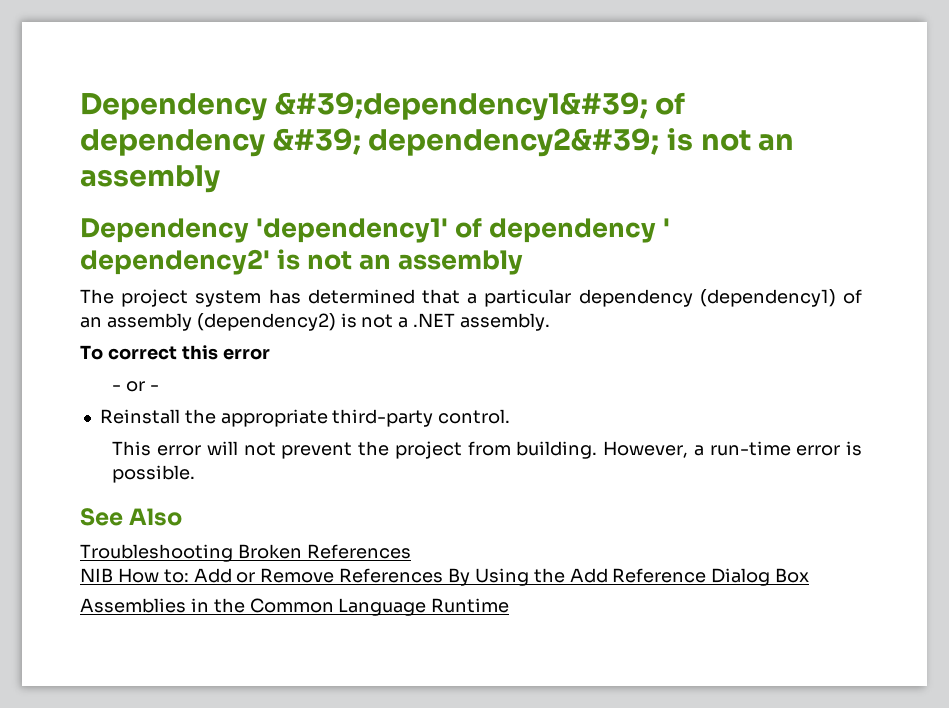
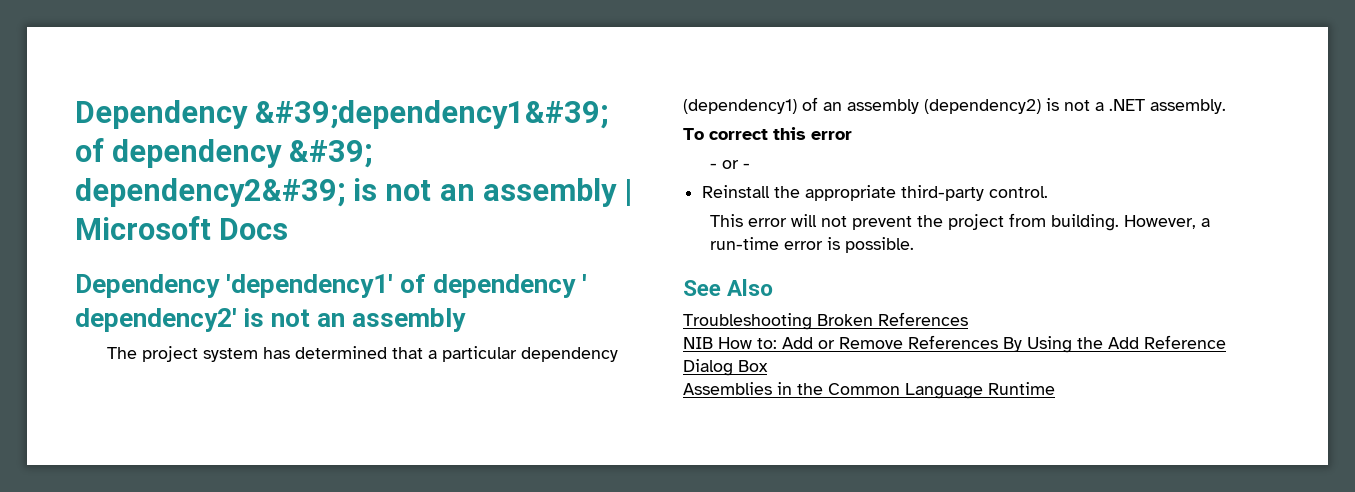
- Dependency &#39;dependency1&#39; of dependency &#39; dependency2&#39; is not an assembly
+ Dependency &#39;dependency1&#39; of dependency &#39; dependency2&#39; is not an assembly | Microsoft Docs

